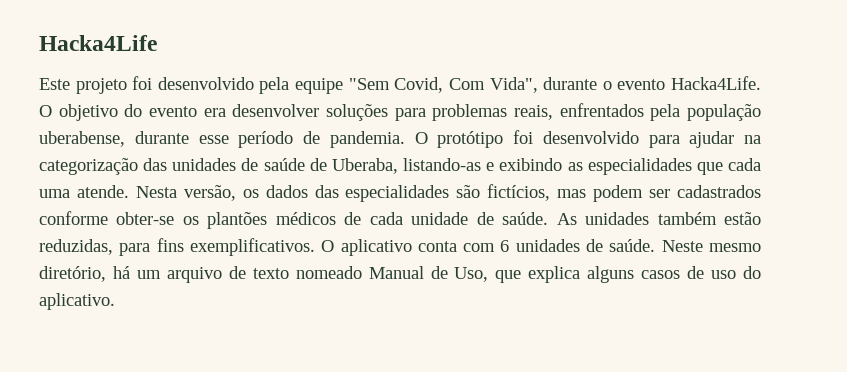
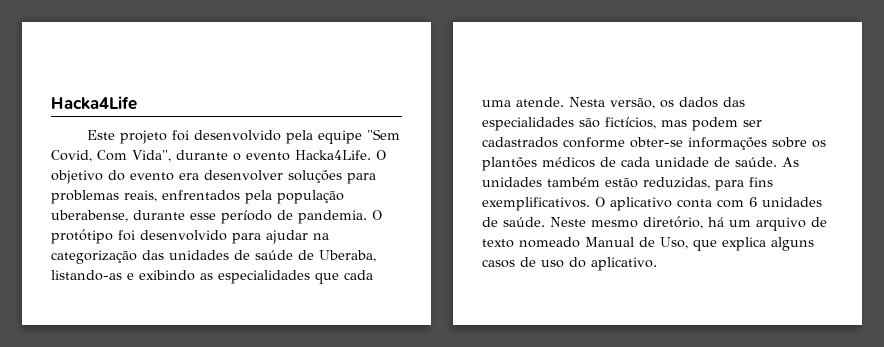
- Nesta versão, os dados das especialidades são fictícios, mas podem ser cadastrados conforme obter-se os plantões médicos de cada unidade de saúde.
+ Nesta versão, os dados das especialidades são fictícios, mas podem ser cadastrados conforme obter-se informações sobre os plantões médicos de cada unidade de saúde.

